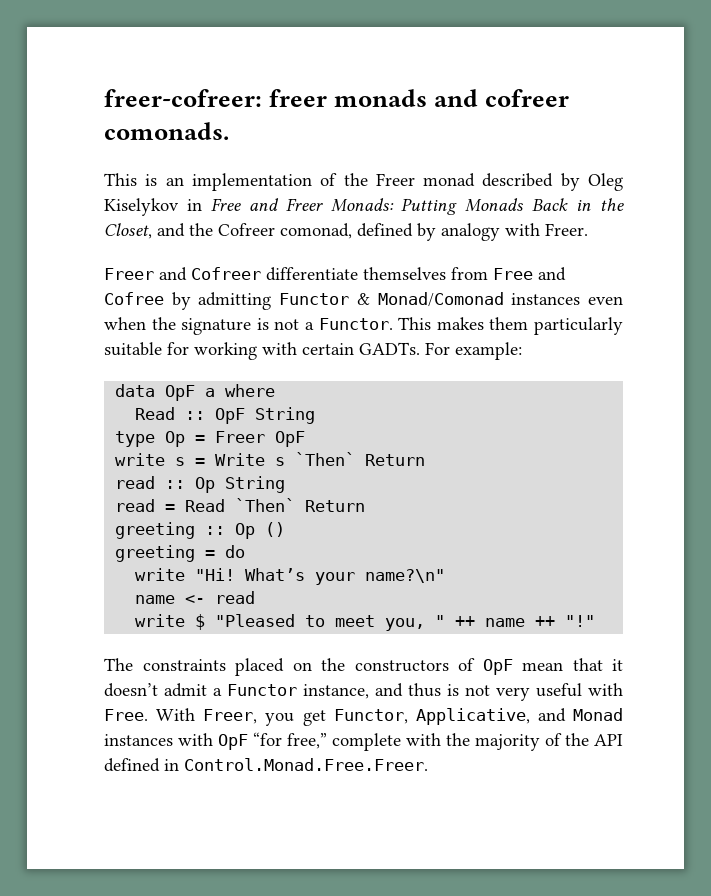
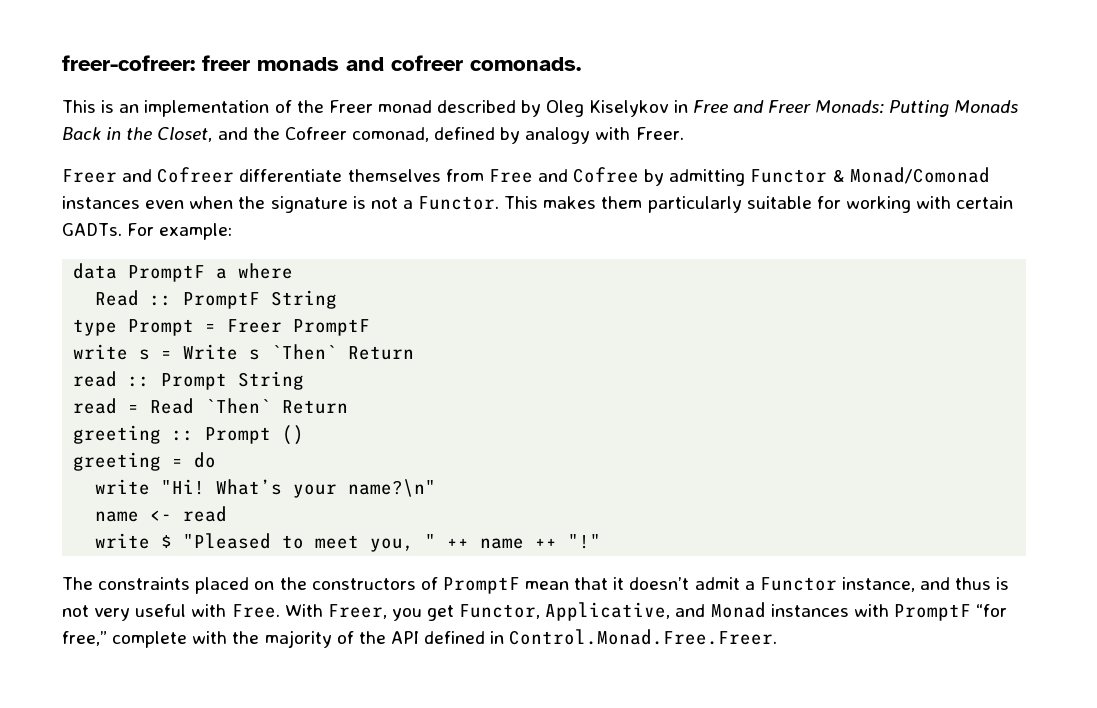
- data OpF a where
+ data PromptF a where
- Read :: OpF String
+ Read :: PromptF String
- type Op = Freer OpF
+ type Prompt = Freer PromptF
- read :: Op String
+ read :: Prompt String
- greeting :: Op ()
+ greeting :: Prompt ()
- The constraints placed on the constructors of OpF mean that it doesn’t admit a Functor instance, and thus is not very useful with Free.
+ The constraints placed on the constructors of PromptF mean that it doesn’t admit a Functor instance, and thus is not very useful with Free.
- With Freer, you get Functor, Applicative, and Monad instances with OpF “for free,” complete with the majority of the API defined in Control.Monad.Free.Freer.
+ With Freer, you get Functor, Applicative, and Monad instances with PromptF “for free,” complete with the majority of the API defined in Control.Monad.Free.Freer.

